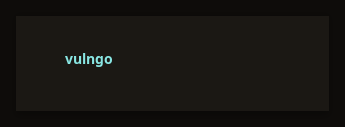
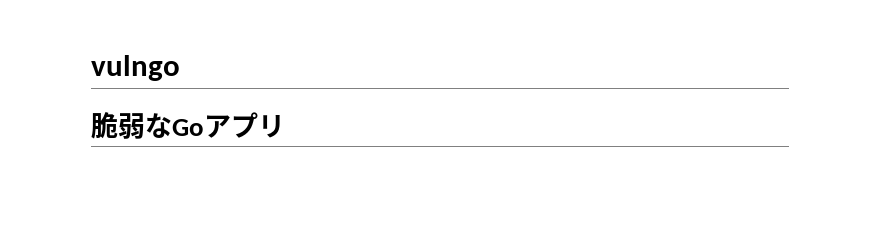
+ 脆弱なGoアプリ

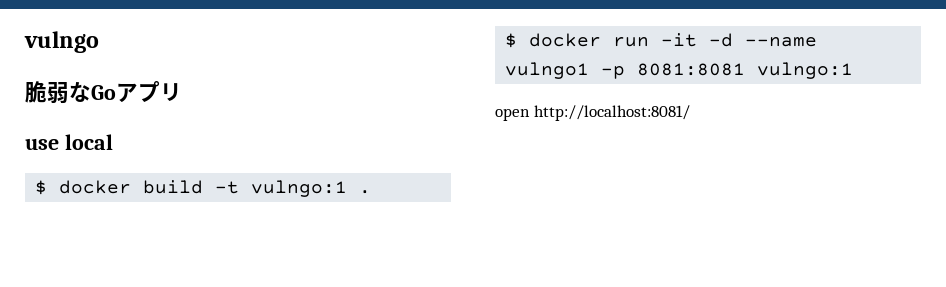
+ use local
+ $ docker build -t vulngo:1 .
+ $ docker run -it -d --name vulngo1 -p 8081:8081 vulngo:1
+ open http://localhost:8081/

